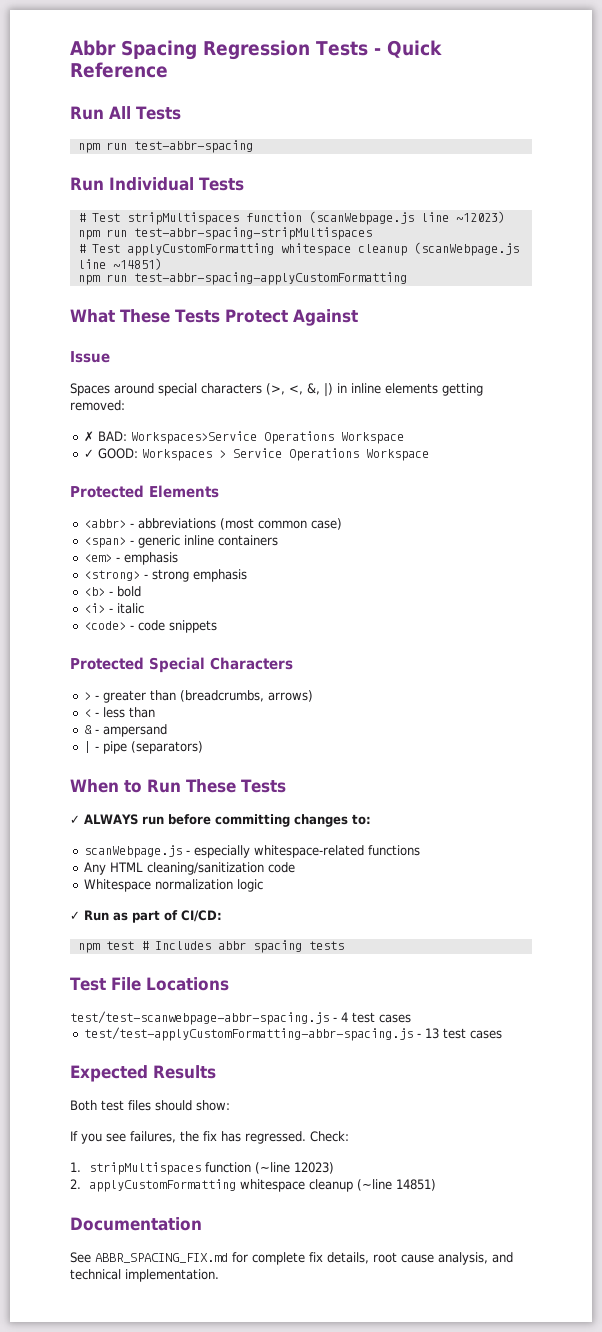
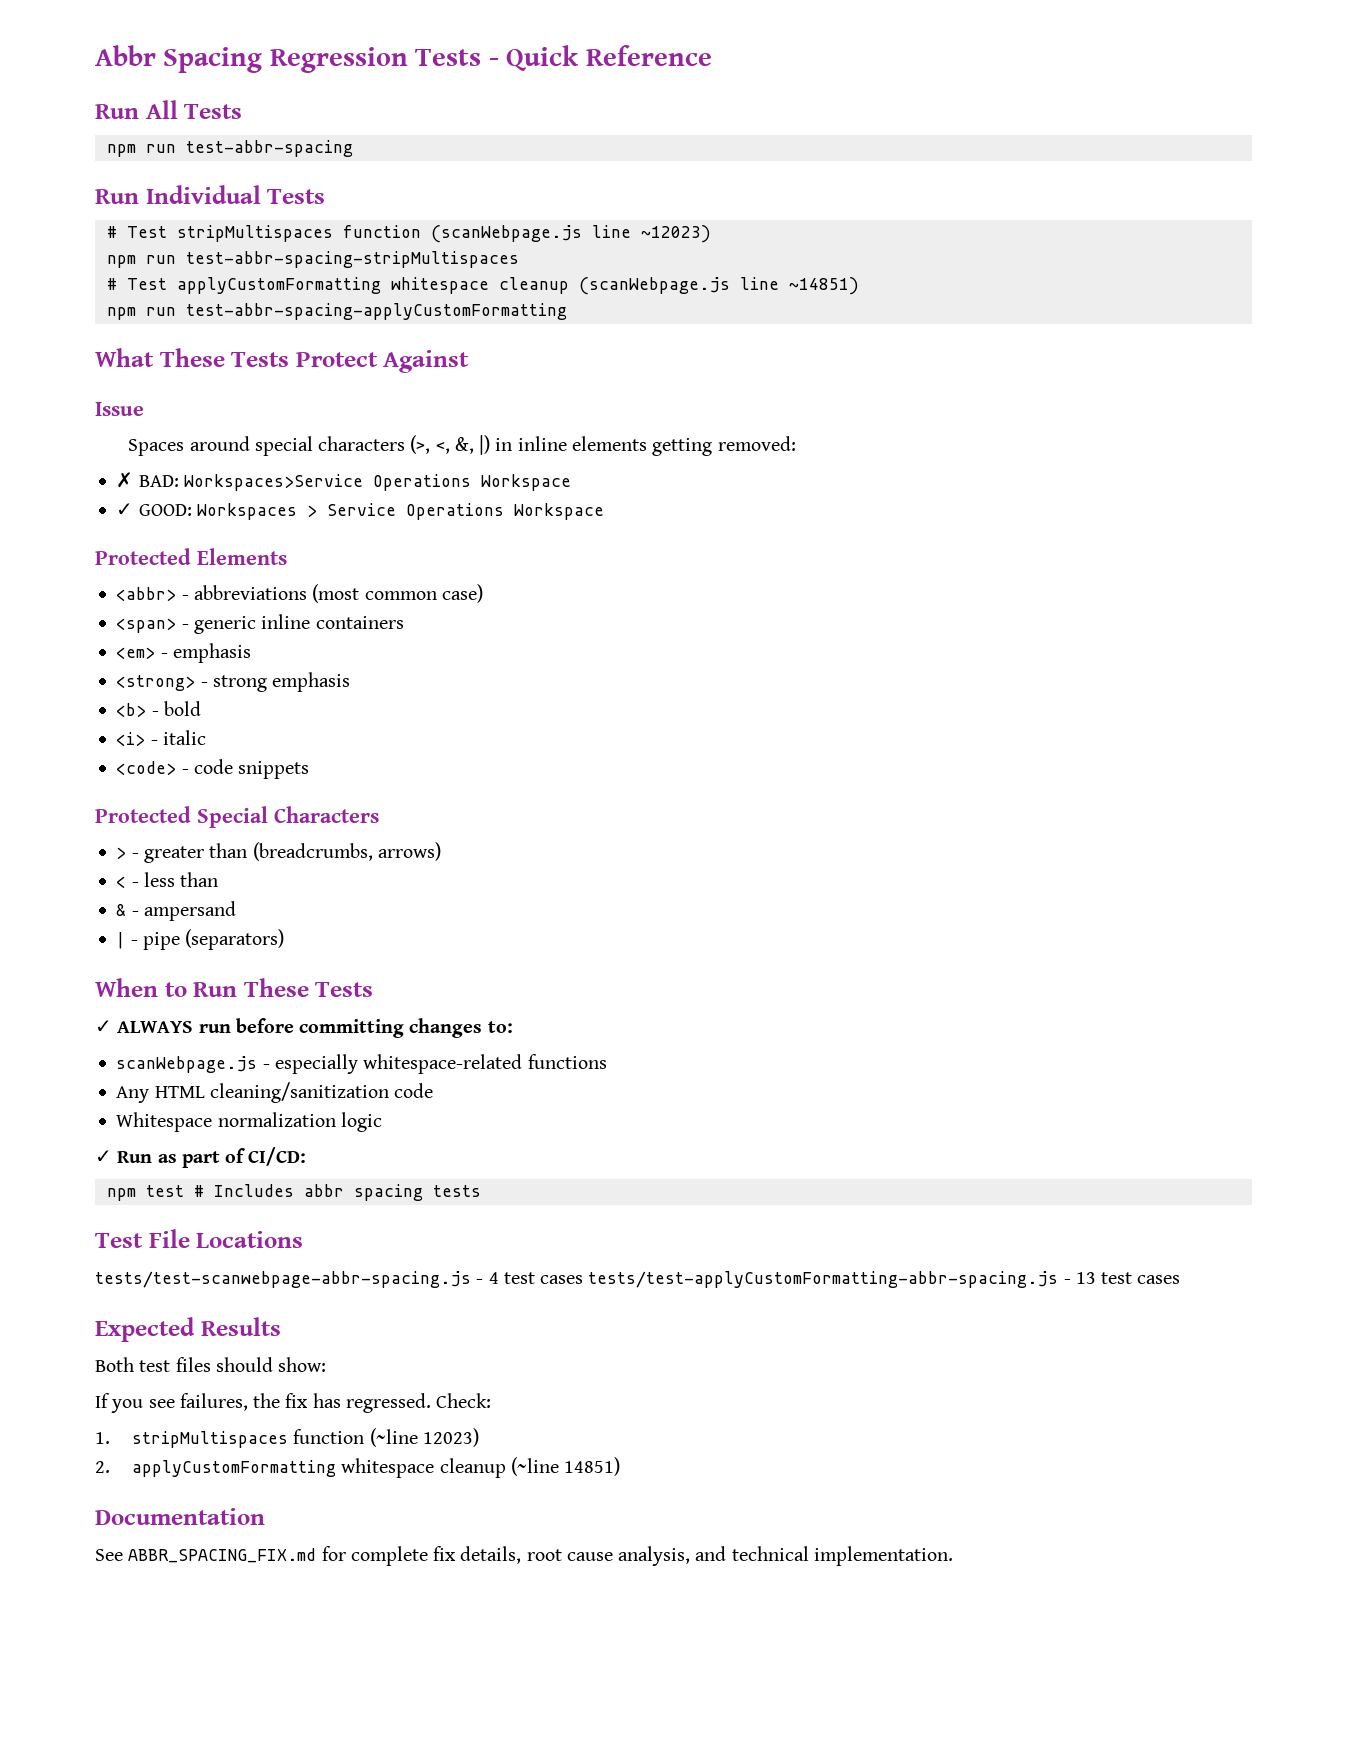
- test/test-scanwebpage-abbr-spacing.js - 4 test cases
- test/test-applyCustomFormatting-abbr-spacing.js - 13 test cases
+ tests/test-scanwebpage-abbr-spacing.js - 4 test cases tests/test-applyCustomFormatting-abbr-spacing.js - 13 test cases

